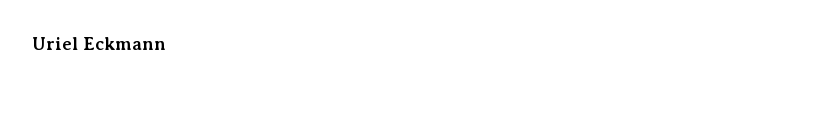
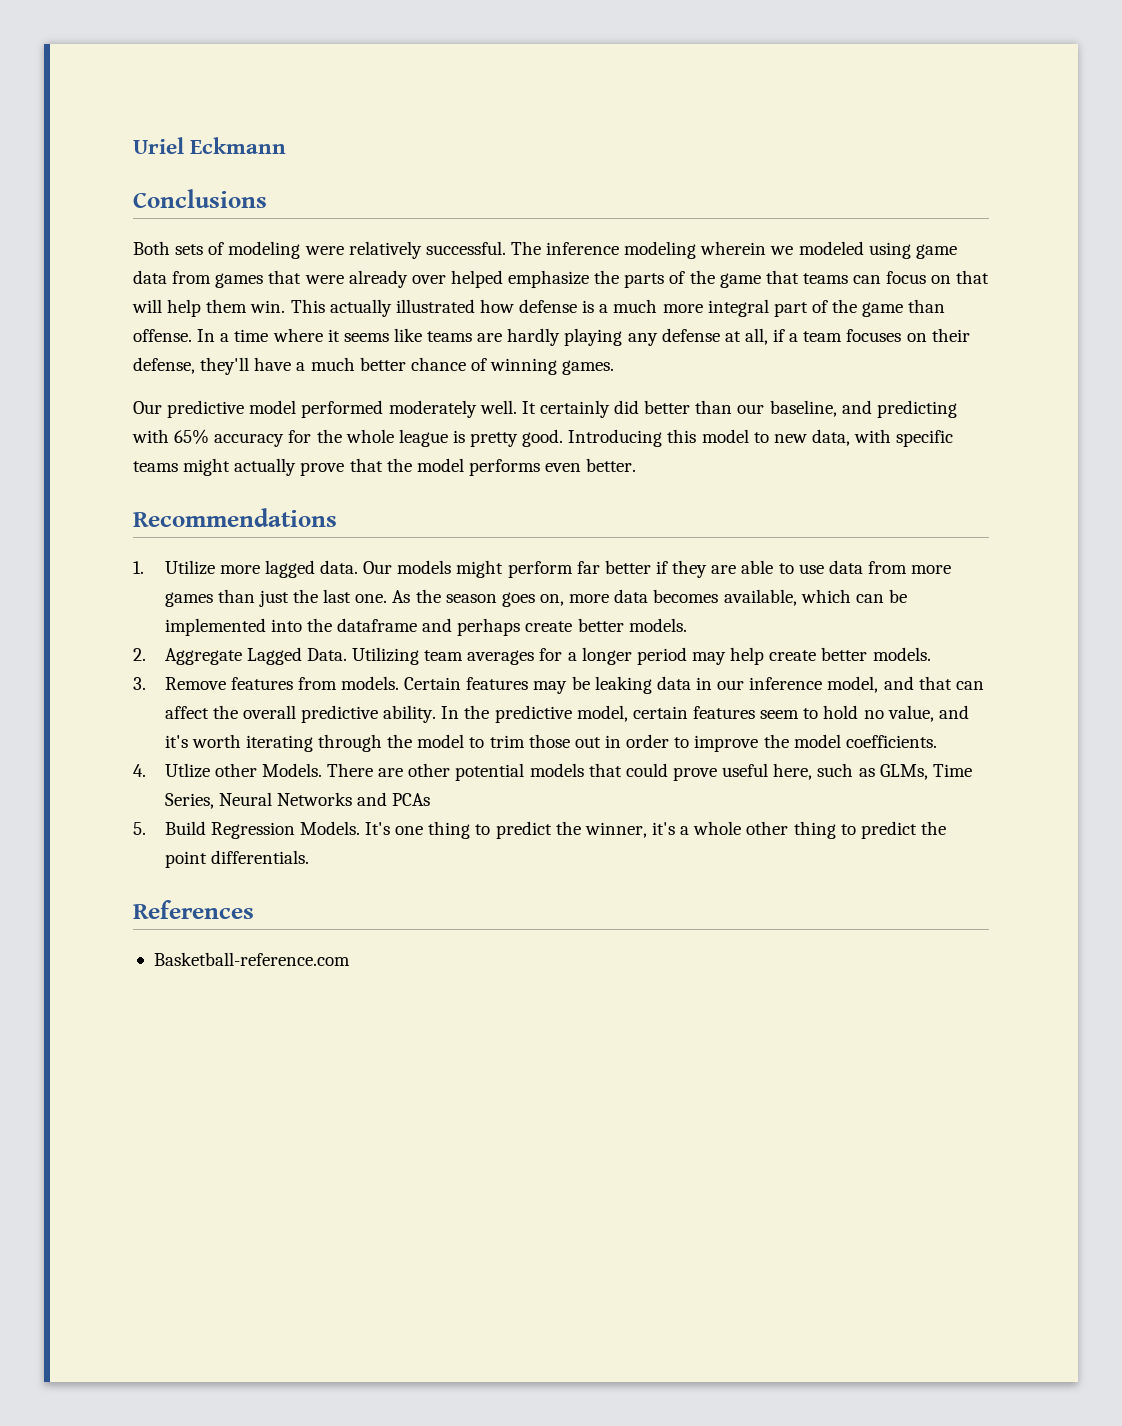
+ Conclusions
+ Both sets of modeling were relatively successful. The inference modeling wherein we modeled using game data from games that were already over helped emphasize the parts of the game that teams can focus on that will help them win. This actually illustrated how defense is a much more integral part of the game than offense. In a time where it seems like teams are hardly playing any defense at all, if a team focuses on their defense, they'll have a much better chance of winning games.
+ Our predictive model performed moderately well. It certainly did better than our baseline, and predicting with 65% accuracy for the whole league is pretty good. Introducing this model to new data, with specific teams might actually prove that the model performs even better.
+ Recommendations
+ 1. Utilize more lagged data. Our models might perform far better if they are able to use data from more games than just the last one. As the season goes on, more data becomes available, which can be implemented into the dataframe and perhaps create better models.
+ 2. Aggregate Lagged Data. Utilizing team averages for a longer period may help create better models.
+ 3. Remove features from models. Certain features may be leaking data in our inference model, and that can affect the overall predictive ability. In the predictive model, certain features seem to hold no value, and it's worth iterating through the model to trim those out in order to improve the model coefficients.
+ 4. Utlize other Models. There are other potential models that could prove useful here, such as GLMs, Time Series, Neural Networks and PCAs
+ 5. Build Regression Models. It's one thing to predict the winner, it's a whole other thing to predict the point differentials.
+ References
+ Basketball-reference.com

